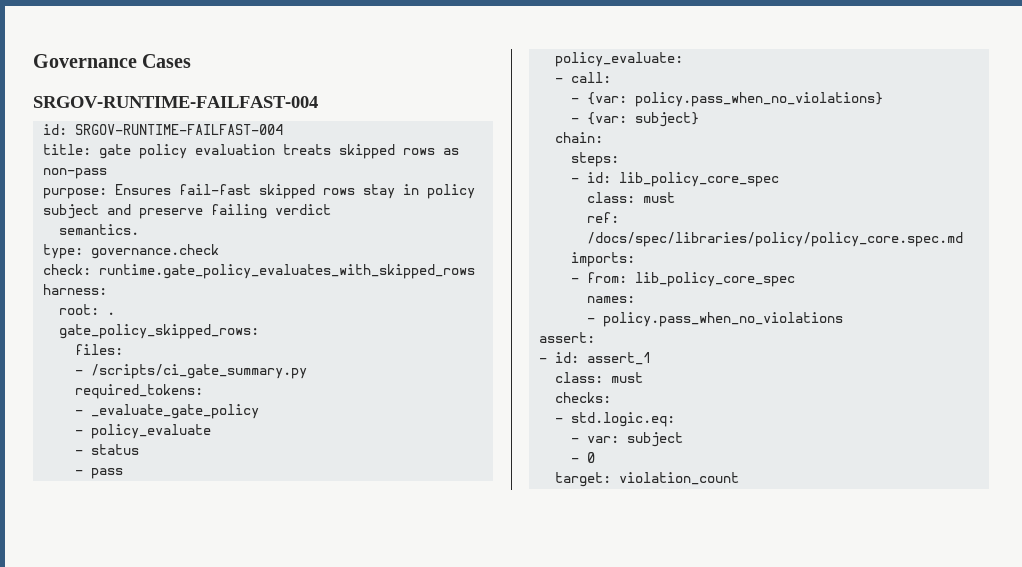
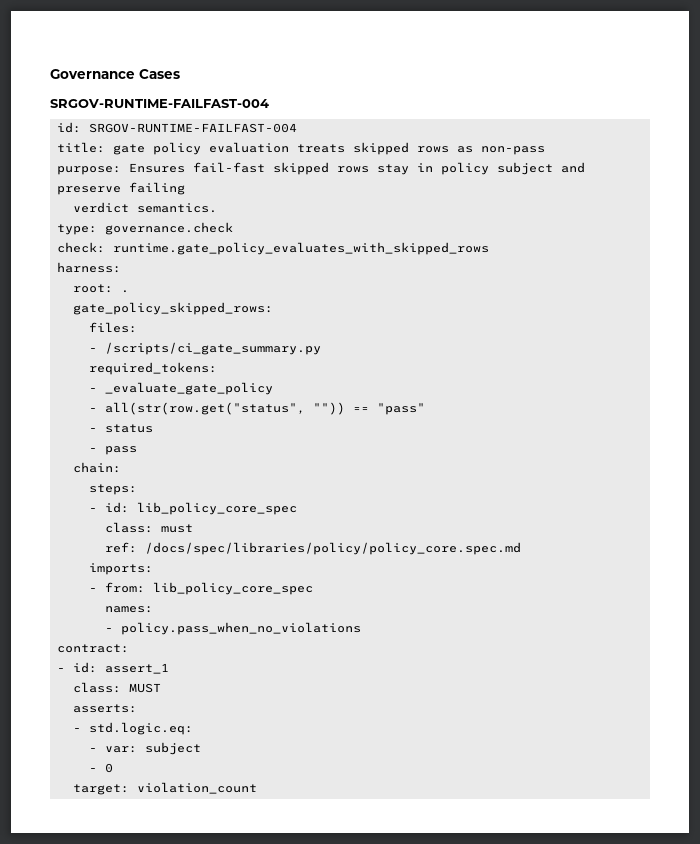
- purpose: Ensures fail-fast skipped rows stay in policy subject and preserve failing verdict
- semantics.
+ purpose: Ensures fail-fast skipped rows stay in policy subject and preserve failing
+ verdict semantics.
- - policy_evaluate
+ - all(str(row.get("status", "")) == "pass"
- policy_evaluate:
- - call:
- - {var: policy.pass_when_no_violations}
- - {var: subject}
- assert:
+ contract:
  - id: assert_1
- class: must
- checks:
+ class: MUST
+ asserts:

